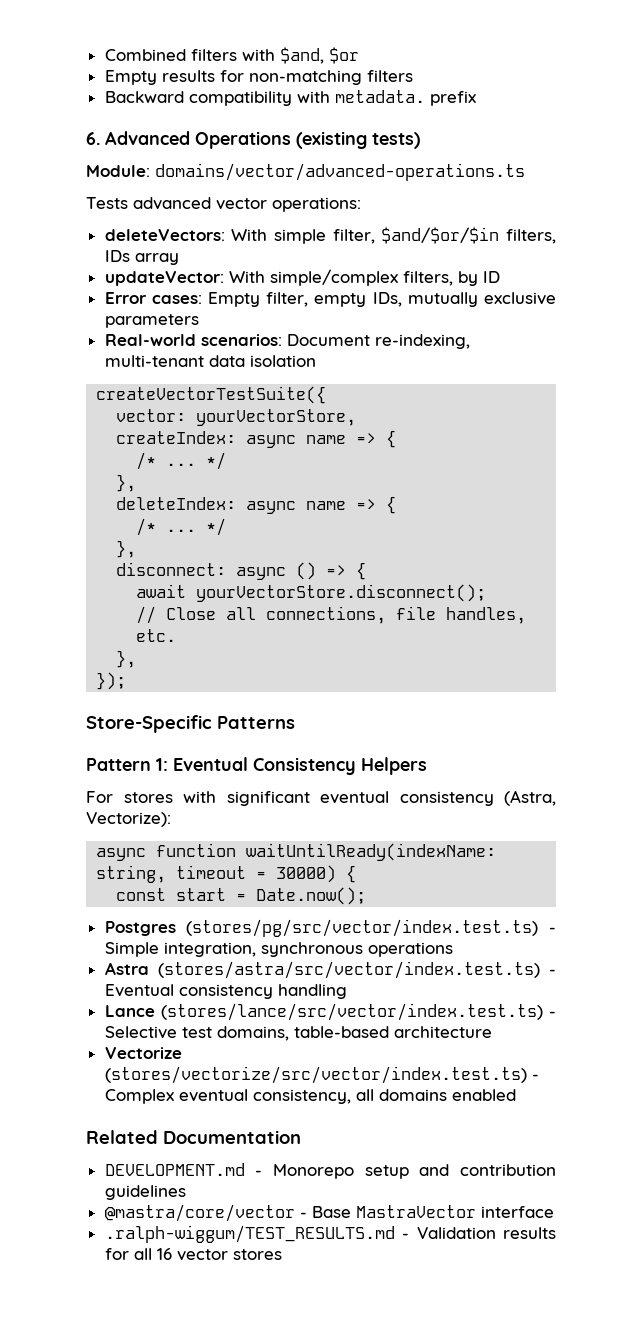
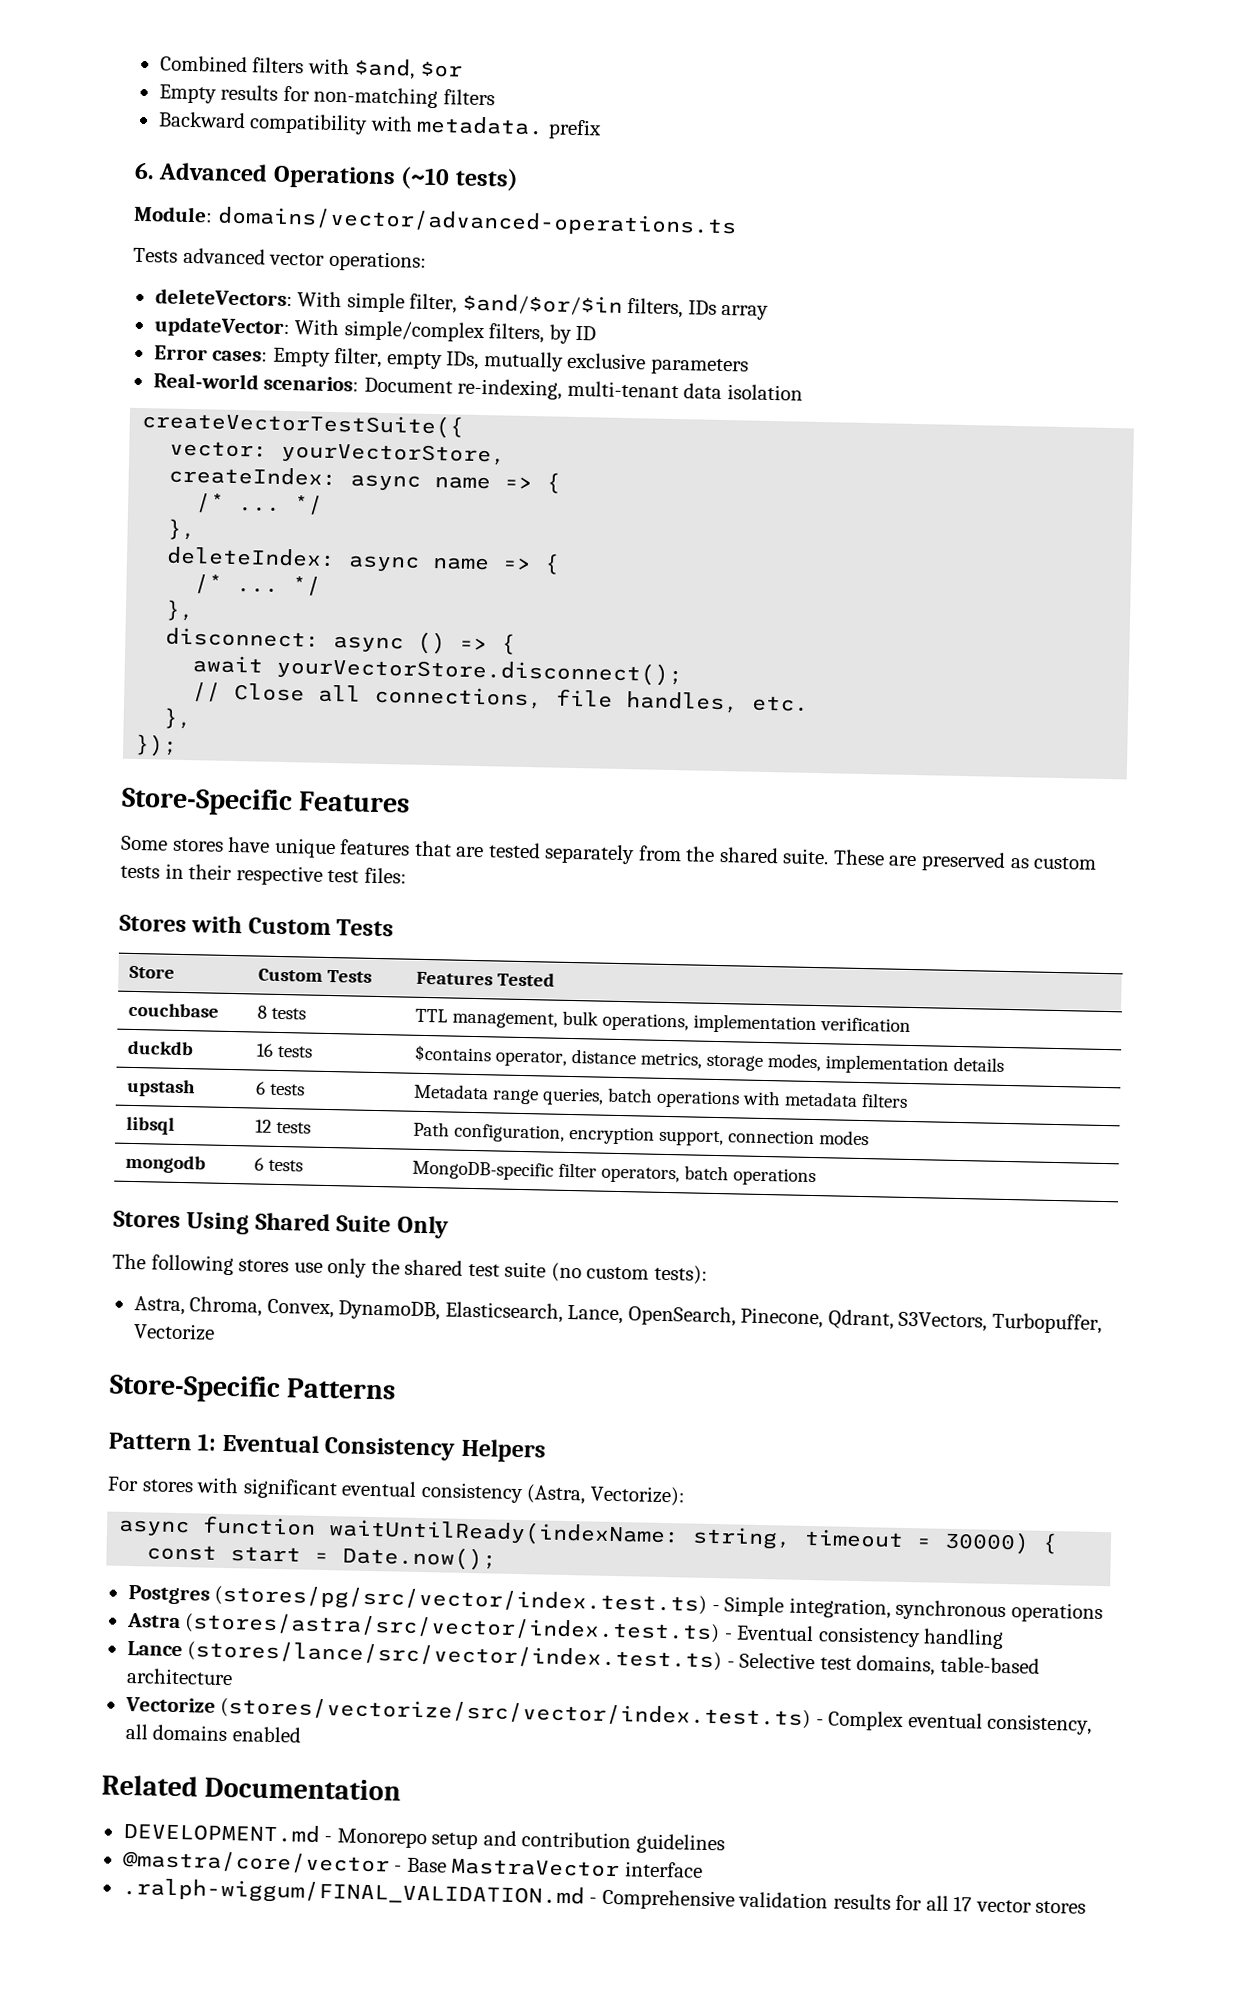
- 6. Advanced Operations (existing tests)
+ 6. Advanced Operations (~10 tests)
+ Store-Specific Features
+ Some stores have unique features that are tested separately from the shared suite. These are preserved as custom tests in their respective test files:
+ Stores with Custom Tests
+ Store | Custom Tests | Features Tested
+ couchbase | 8 tests | TTL management, bulk operations, implementation verification
+ duckdb | 16 tests | $contains operator, distance metrics, storage modes, implementation details
+ upstash | 6 tests | Metadata range queries, batch operations with metadata filters
+ libsql | 12 tests | Path configuration, encryption support, connection modes
+ mongodb | 6 tests | MongoDB-specific filter operators, batch operations
+ Stores Using Shared Suite Only
+ The following stores use only the shared test suite (no custom tests):
+ Astra, Chroma, Convex, DynamoDB, Elasticsearch, Lance, OpenSearch, Pinecone, Qdrant, S3Vectors, Turbopuffer, Vectorize
- .ralph-wiggum/TEST_RESULTS.md - Validation results for all 16 vector stores
+ .ralph-wiggum/FINAL_VALIDATION.md - Comprehensive validation results for all 17 vector stores

